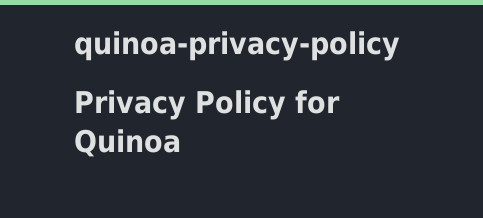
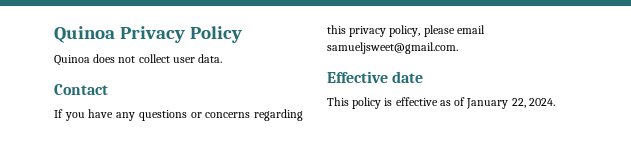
- quinoa-privacy-policy
- Privacy Policy for Quinoa
+ Quinoa Privacy Policy
+ Quinoa does not collect user data.
+ Contact
+ If you have any questions or concerns regarding this privacy policy, please email samueljsweet@gmail.com.
+ Effective date
+ This policy is effective as of January 22, 2024.

